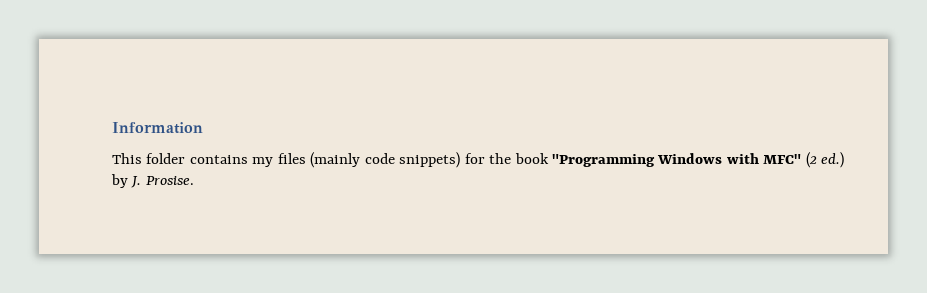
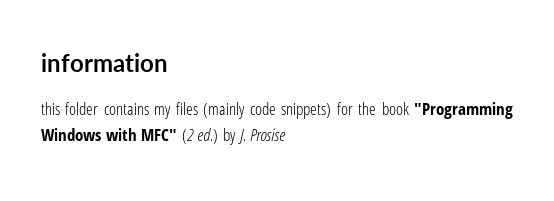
- Information
- This folder contains my files (mainly code snippets) for the book "Programming Windows with MFC" (2 ed.) by J. Prosise.
+ information
+ this folder contains my files (mainly code snippets) for the book "Programming Windows with MFC" (2 ed.) by J. Prosise

